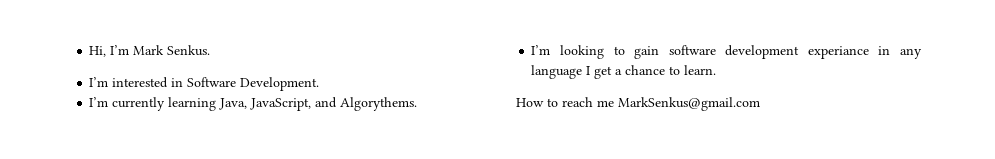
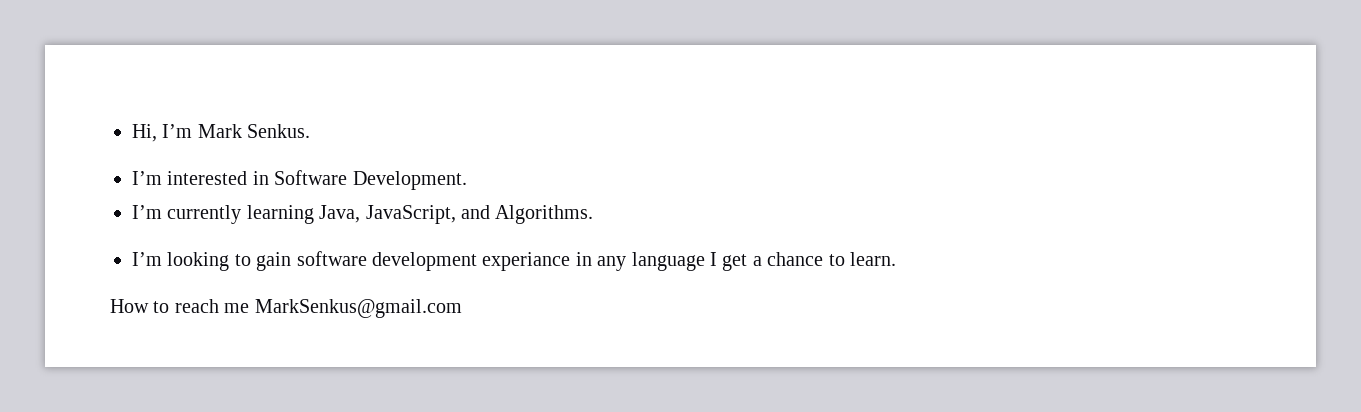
- I’m currently learning Java, JavaScript, and Algorythems.
+ I’m currently learning Java, JavaScript, and Algorithms.

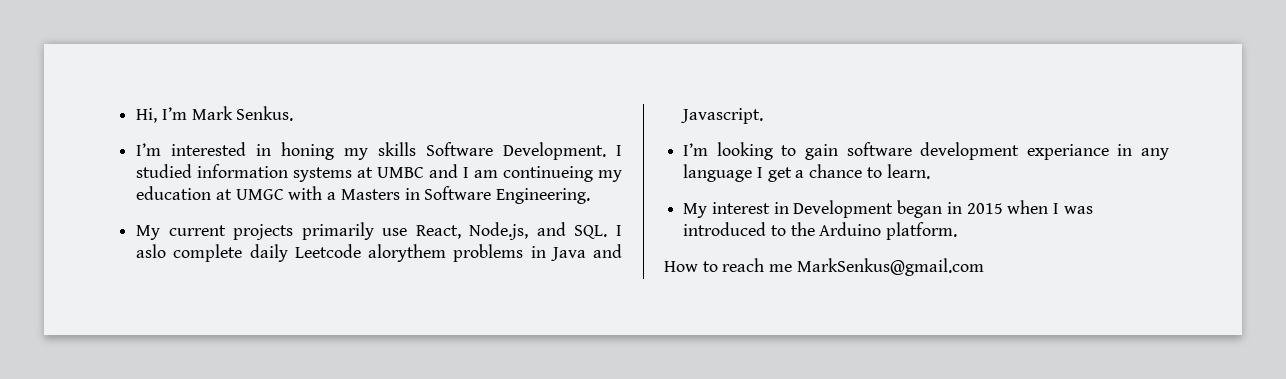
- I’m interested in Software Development.
- I’m currently learning Java, JavaScript, and Algorithms.
+ I’m interested in honing my skills Software Development. I studied information systems at UMBC and I am continueing my education at UMGC with a Masters in Software Engineering.
+ My current projects primarily use React, Node.js, and SQL. I aslo complete daily Leetcode alorythem problems in Java and Javascript.
+ My interest in Development began in 2015 when I was introduced to the Arduino platform.

